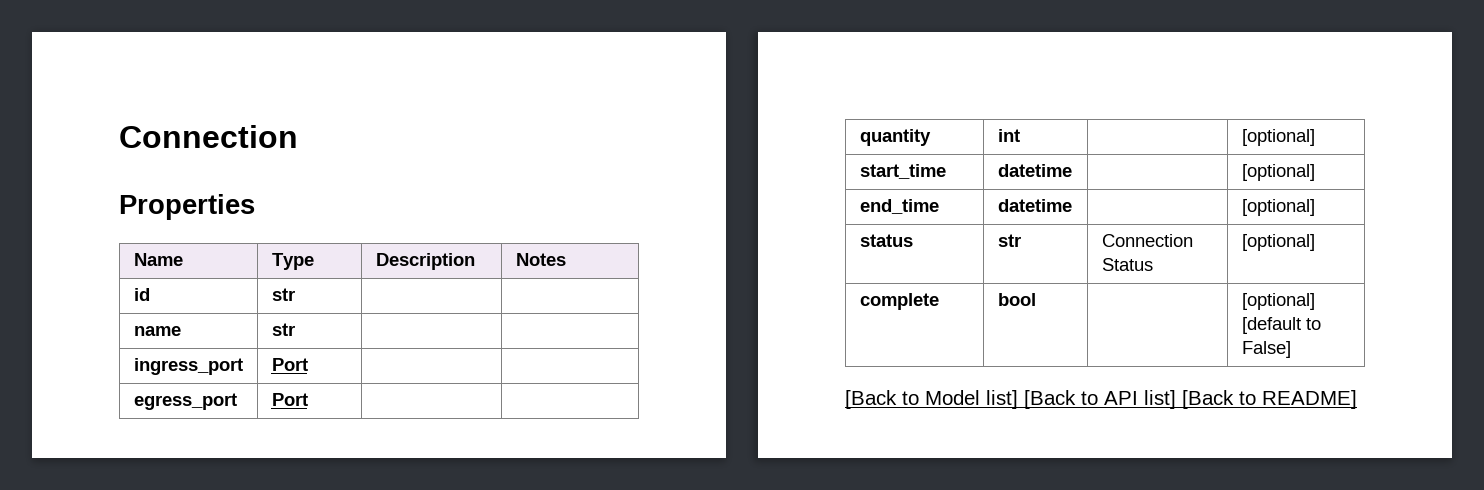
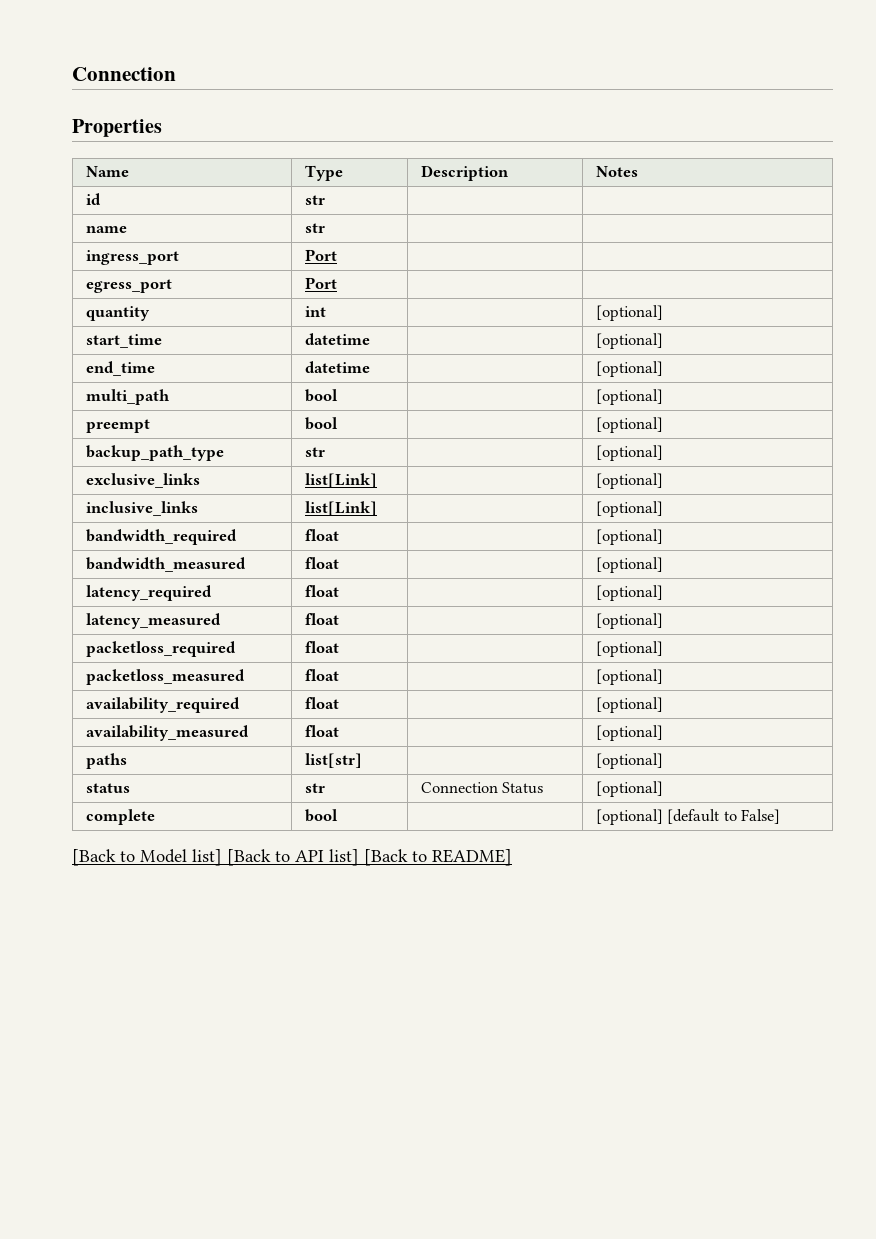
+ multi_path | bool | | [optional]
+ preempt | bool | | [optional]
+ backup_path_type | str | | [optional]
+ exclusive_links | list[Link] | | [optional]
+ inclusive_links | list[Link] | | [optional]
+ bandwidth_required | float | | [optional]
+ bandwidth_measured | float | | [optional]
+ latency_required | float | | [optional]
+ latency_measured | float | | [optional]
+ packetloss_required | float | | [optional]
+ packetloss_measured | float | | [optional]
+ availability_required | float | | [optional]
+ availability_measured | float | | [optional]
+ paths | list[str] | | [optional]

